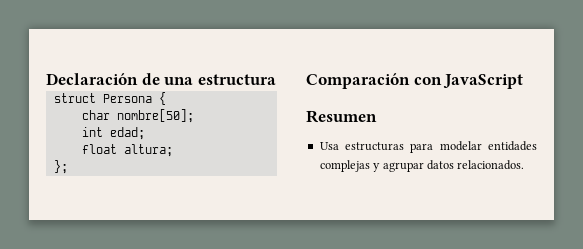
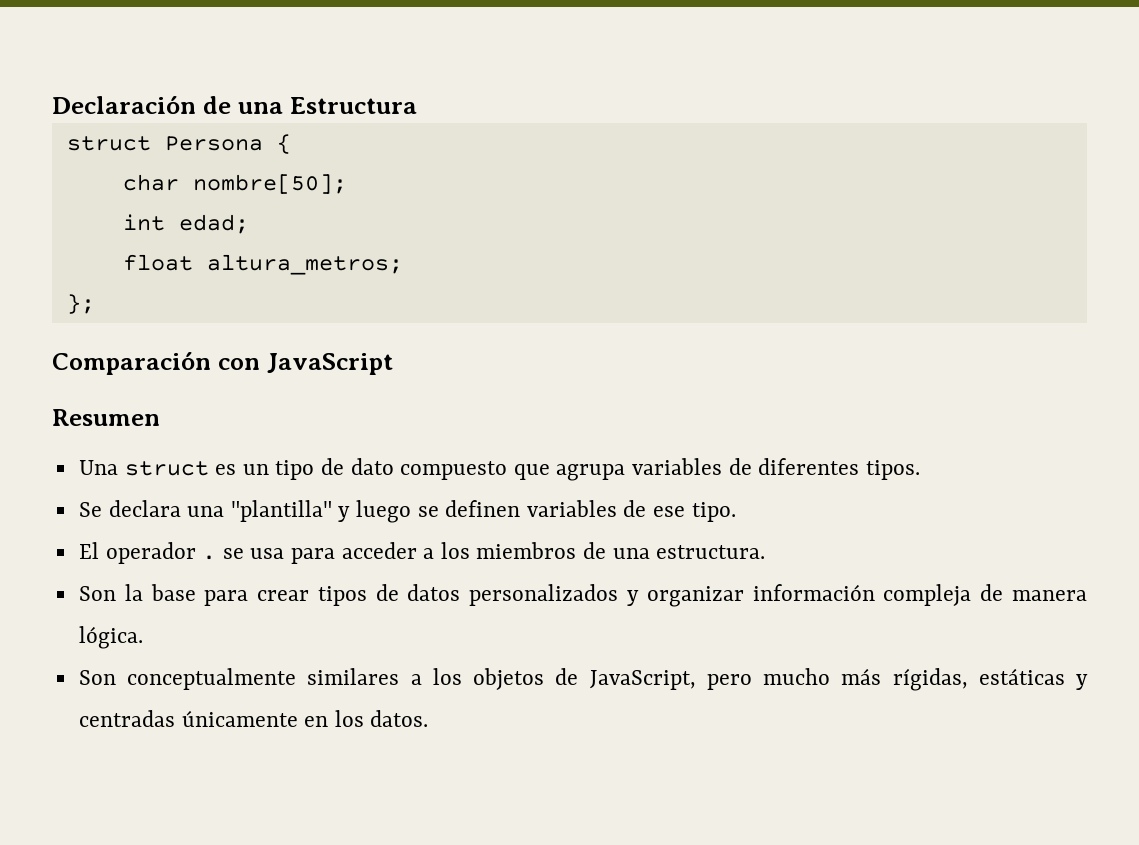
- Declaración de una estructura
+ Declaración de una Estructura
- float altura;
+ float altura_metros;
- Usa estructuras para modelar entidades complejas y agrupar datos relacionados.
+ Una struct es un tipo de dato compuesto que agrupa variables de diferentes tipos.
+ Se declara una "plantilla" y luego se definen variables de ese tipo.
+ El operador . se usa para acceder a los miembros de una estructura.
+ Son la base para crear tipos de datos personalizados y organizar información compleja de manera lógica.
+ Son conceptualmente similares a los objetos de JavaScript, pero mucho más rígidas, estáticas y centradas únicamente en los datos.

